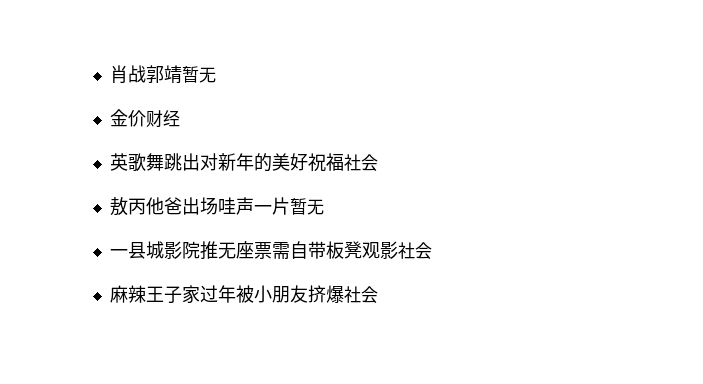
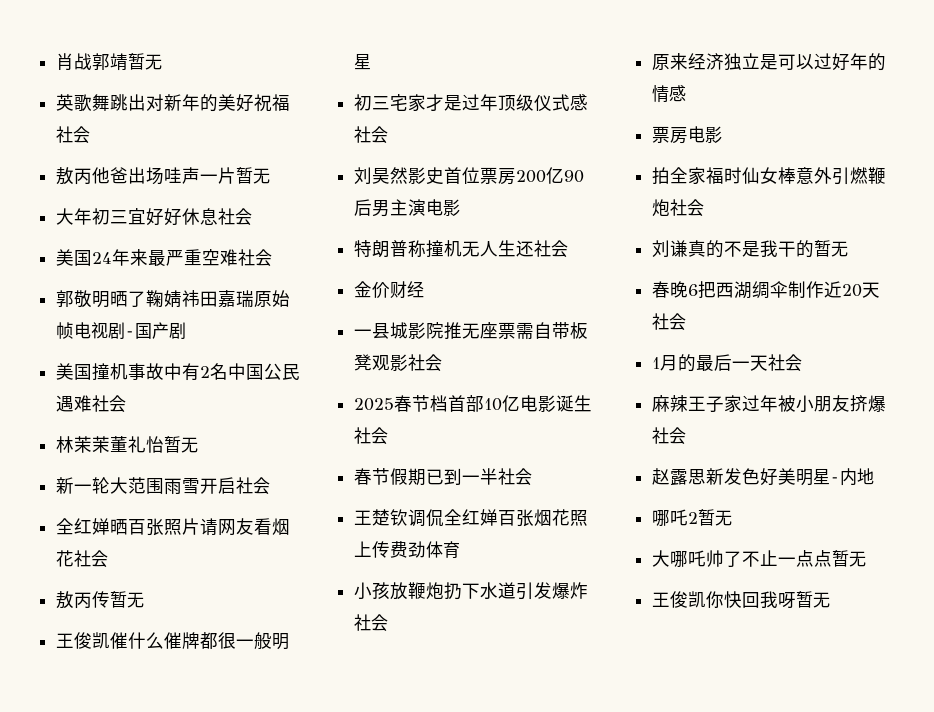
- 金价财经
+ 大年初三宜好好休息社会
+ 美国24年来最严重空难社会
+ 郭敬明晒了鞠婧祎田嘉瑞原始帧电视剧-国产剧
+ 美国撞机事故中有2名中国公民遇难社会
+ 林茉茉董礼怡暂无
+ 新一轮大范围雨雪开启社会
+ 全红婵晒百张照片请网友看烟花社会
+ 敖丙传暂无
+ 王俊凯催什么催牌都很一般明星
+ 初三宅家才是过年顶级仪式感社会
+ 刘昊然影史首位票房200亿90后男主演电影
+ 特朗普称撞机无人生还社会
+ 金价财经
+ 2025春节档首部10亿电影诞生社会
+ 春节假期已到一半社会
+ 王楚钦调侃全红婵百张烟花照上传费劲体育
+ 小孩放鞭炮扔下水道引发爆炸社会
+ 原来经济独立是可以过好年的情感
+ 票房电影
+ 拍全家福时仙女棒意外引燃鞭炮社会
+ 刘谦真的不是我干的暂无
+ 春晚6把西湖绸伞制作近20天社会
+ 1月的最后一天社会
+ 赵露思新发色好美明星-内地
+ 哪吒2暂无
+ 大哪吒帅了不止一点点暂无
+ 王俊凯你快回我呀暂无

